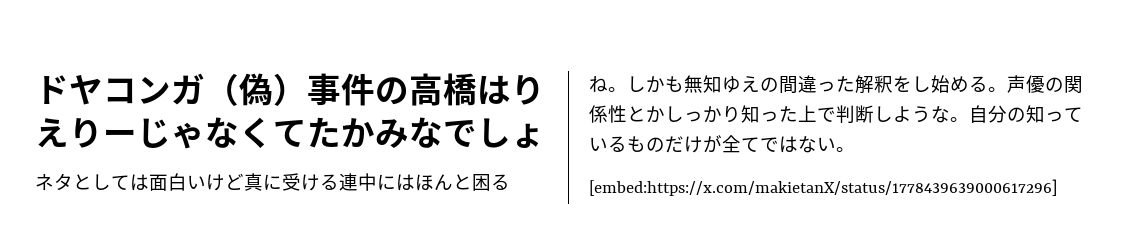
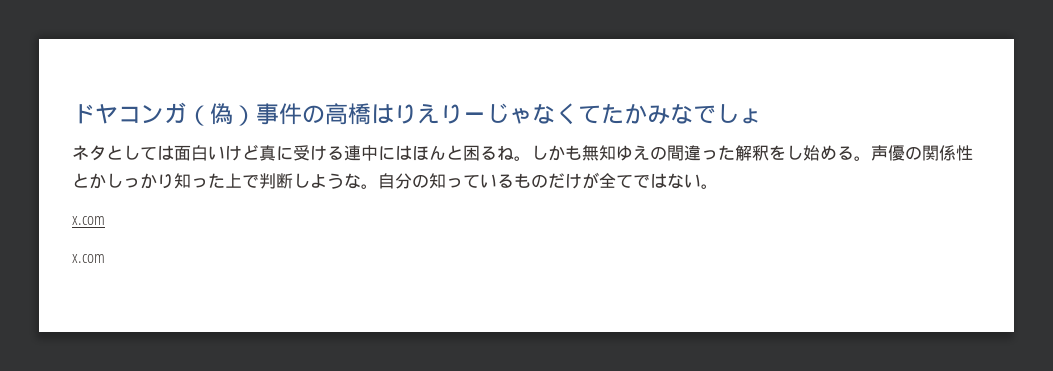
  自分の知っているものだけが全てではない。
- [embed:https://x.com/makietanX/status/1778439639000617296]
+ x.com
+ x.com

